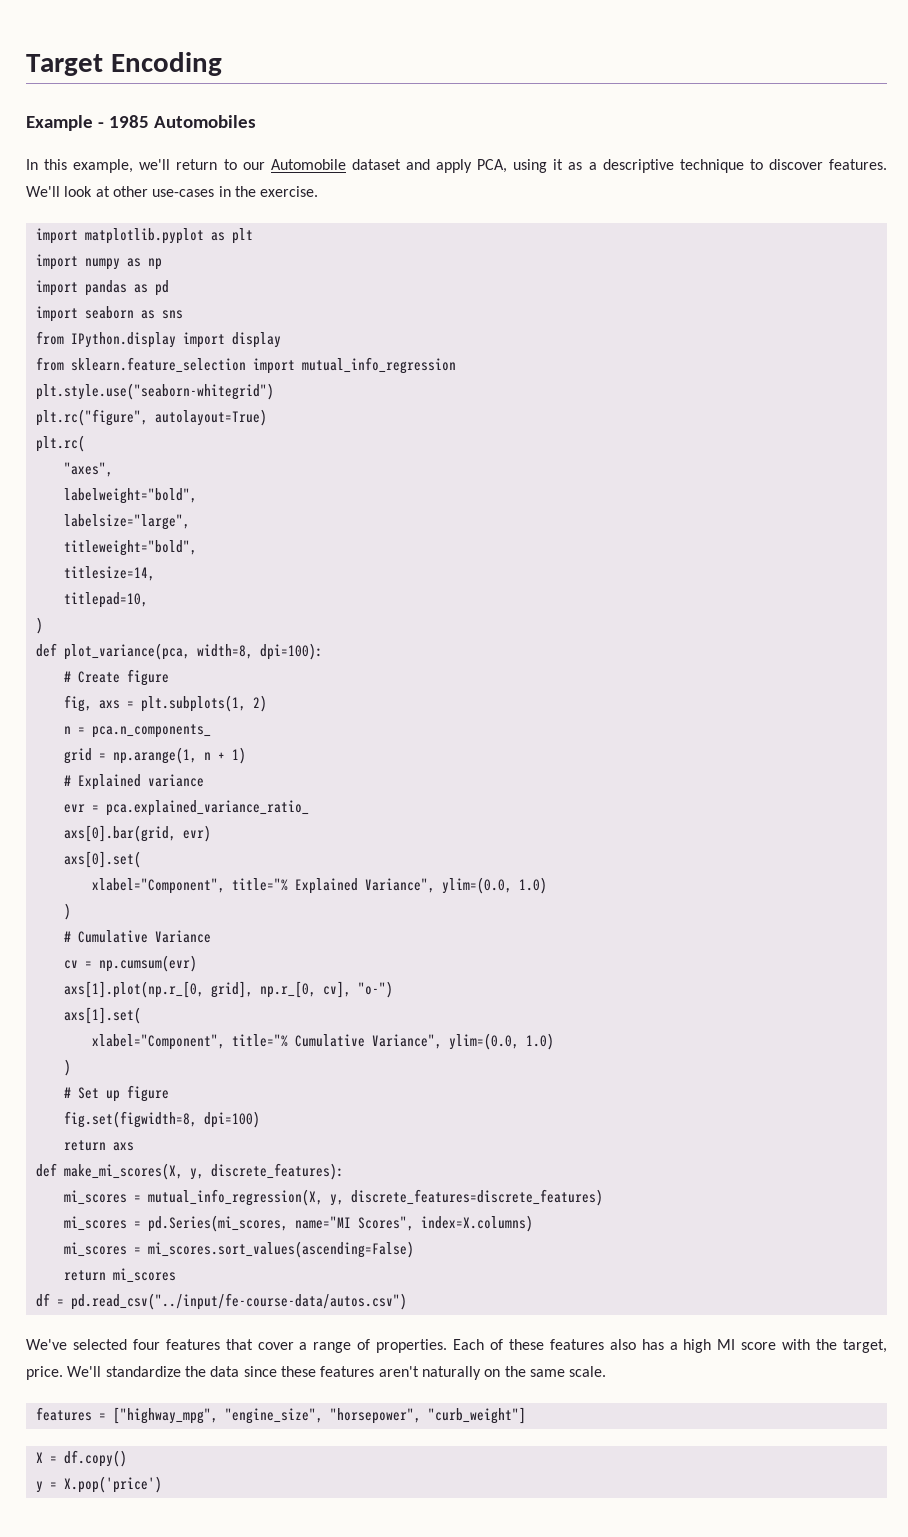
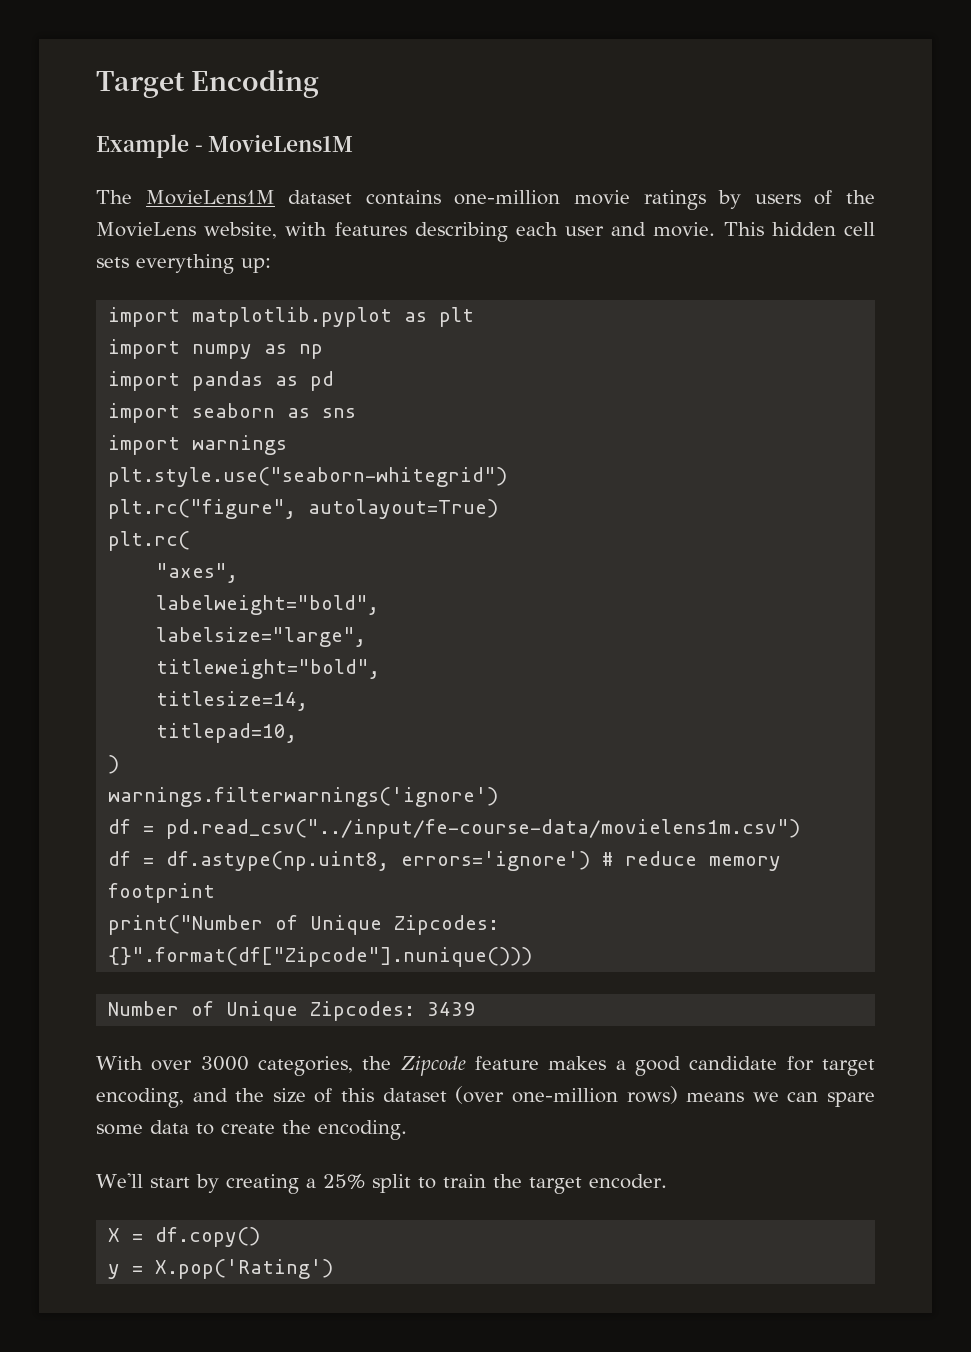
- Example - 1985 Automobiles
- In this example, we'll return to our Automobile dataset and apply PCA, using it as a descriptive technique to discover features. We'll look at other use-cases in the exercise.
+ Example - MovieLens1M
+ The MovieLens1M dataset contains one-million movie ratings by users of the MovieLens website, with features describing each user and movie. This hidden cell sets everything up:
- from IPython.display import display
- from sklearn.feature_selection import mutual_info_regression
+ import warnings
- def plot_variance(pca, width=8, dpi=100):
- # Create figure
- fig, axs = plt.subplots(1, 2)
- n = pca.n_components_
- grid = np.arange(1, n + 1)
- # Explained variance
- evr = pca.explained_variance_ratio_
- axs[0].bar(grid, evr)
- axs[0].set(
- xlabel="Component", title="% Explained Variance", ylim=(0.0, 1.0)
- )
- # Cumulative Variance
- cv = np.cumsum(evr)
- axs[1].plot(np.r_[0, grid], np.r_[0, cv], "o-")
- axs[1].set(
- xlabel="Component", title="% Cumulative Variance", ylim=(0.0, 1.0)
- )
- # Set up figure
- fig.set(figwidth=8, dpi=100)
- return axs
- def make_mi_scores(X, y, discrete_features):
- mi_scores = mutual_info_regression(X, y, discrete_features=discrete_features)
- mi_scores = pd.Series(mi_scores, name="MI Scores", index=X.columns)
- mi_scores = mi_scores.sort_values(ascending=False)
- return mi_scores
- df = pd.read_csv("../input/fe-course-data/autos.csv")
- We've selected four features that cover a range of properties. Each of these features also has a high MI score with the target, price. We'll standardize the data since these features aren't naturally on the same scale.
- features = ["highway_mpg", "engine_size", "horsepower", "curb_weight"]
+ warnings.filterwarnings('ignore')
+ df = pd.read_csv("../input/fe-course-data/movielens1m.csv")
+ df = df.astype(np.uint8, errors='ignore') # reduce memory footprint
+ print("Number of Unique Zipcodes: {}".format(df["Zipcode"].nunique()))
+ Number of Unique Zipcodes: 3439
+ With over 3000 categories, the Zipcode feature makes a good candidate for target encoding, and the size of this dataset (over one-million rows) means we can spare some data to create the encoding.
+ We'll start by creating a 25% split to train the target encoder.
- y = X.pop('price')
+ y = X.pop('Rating')

